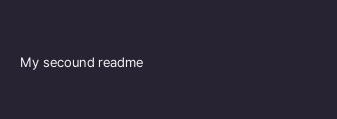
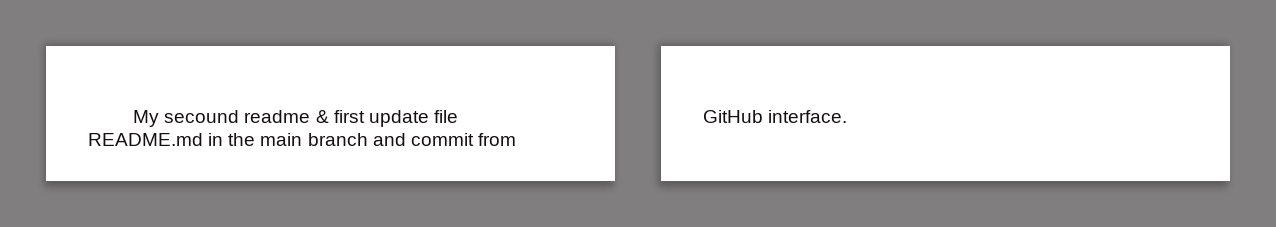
- My secound readme
+ My secound readme & first update file README.md in the main branch and commit from GitHub interface.

